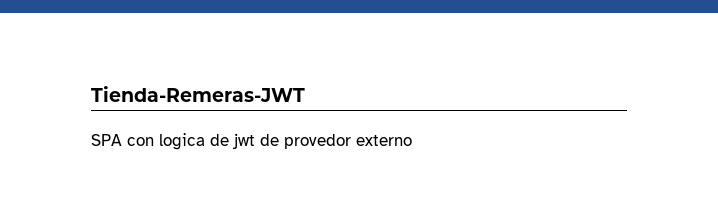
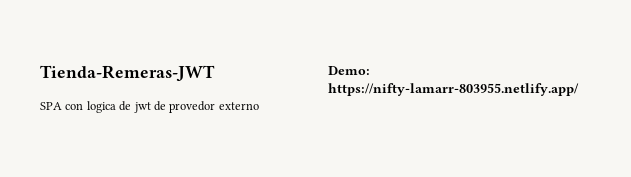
+ Demo: https://nifty-lamarr-803955.netlify.app/

